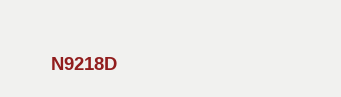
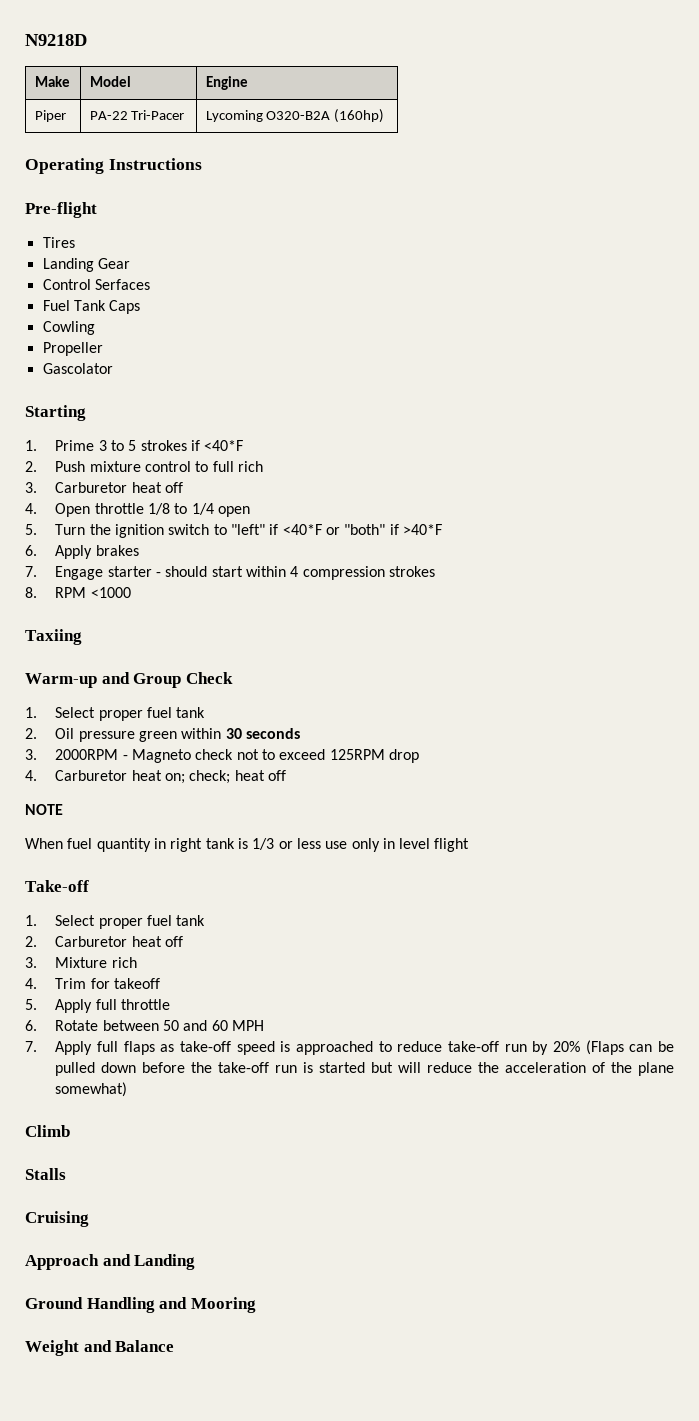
+ Make | Model | Engine
+ Piper | PA-22 Tri-Pacer | Lycoming O320-B2A (160hp)
+ Operating Instructions
+ Pre-flight
+ Tires
+ Landing Gear
+ Control Serfaces
+ Fuel Tank Caps
+ Cowling
+ Propeller
+ Gascolator
+ Starting
+ 1. Prime 3 to 5 strokes if <40*F
+ 2. Push mixture control to full rich
+ 3. Carburetor heat off
+ 4. Open throttle 1/8 to 1/4 open
+ 5. Turn the ignition switch to "left" if <40*F or "both" if >40*F
+ 6. Apply brakes
+ 7. Engage starter - should start within 4 compression strokes
+ 8. RPM <1000
+ Taxiing
+ Warm-up and Group Check
+ 1. Select proper fuel tank
+ 2. Oil pressure green within 30 seconds
+ 3. 2000RPM - Magneto check not to exceed 125RPM drop
+ 4. Carburetor heat on; check; heat off
+ NOTE
+ When fuel quantity in right tank is 1/3 or less use only in level flight
+ Take-off
+ 1. Select proper fuel tank
+ 2. Carburetor heat off
+ 3. Mixture rich
+ 4. Trim for takeoff
+ 5. Apply full throttle
+ 6. Rotate between 50 and 60 MPH
+ 7. Apply full flaps as take-off speed is approached to reduce take-off run by 20% (Flaps can be pulled down before the take-off run is started but will reduce the acceleration of the plane somewhat)
+ Climb
+ Stalls
+ Cruising
+ Approach and Landing
+ Ground Handling and Mooring
+ Weight and Balance

